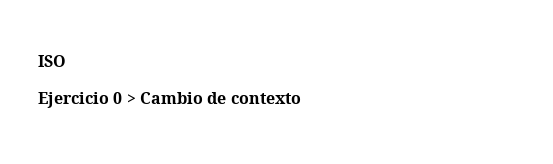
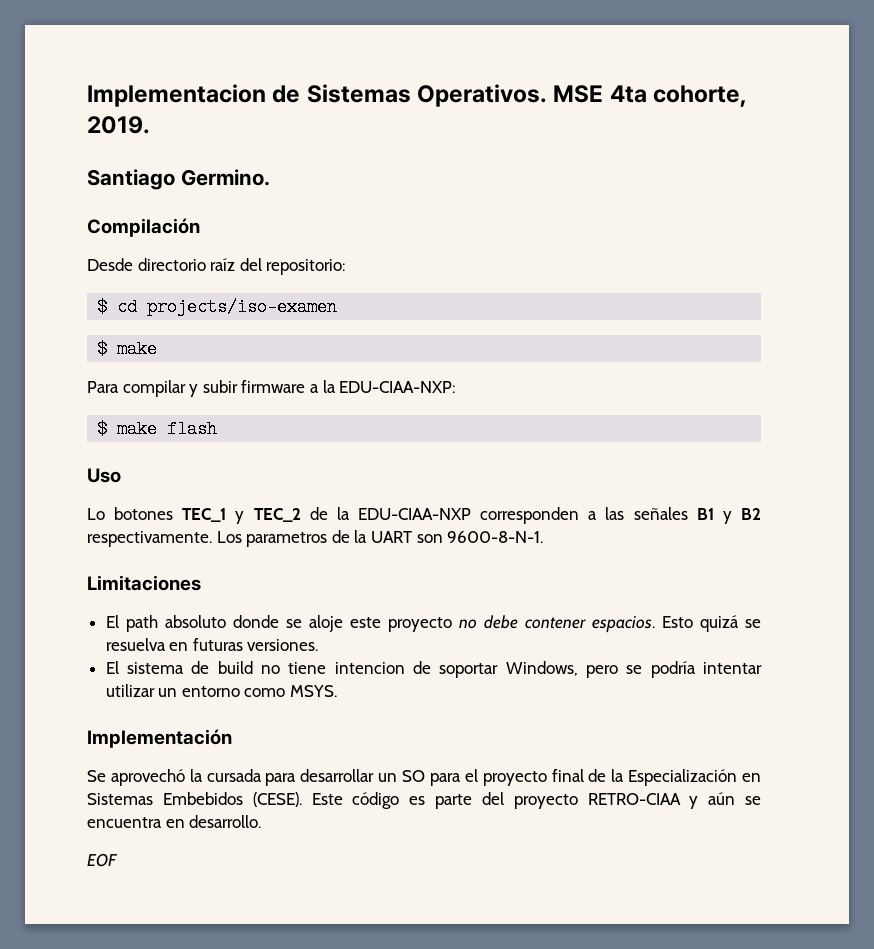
- ISO
- Ejercicio 0 > Cambio de contexto
+ Implementacion de Sistemas Operativos. MSE 4ta cohorte, 2019.
+ Santiago Germino.
+ Compilación
+ Desde directorio raíz del repositorio:
+ $ cd projects/iso-examen
+ $ make
+ Para compilar y subir firmware a la EDU-CIAA-NXP:
+ $ make flash
+ Uso
+ Lo botones TEC_1 y TEC_2 de la EDU-CIAA-NXP corresponden a las señales B1 y B2 respectivamente. Los parametros de la UART son 9600-8-N-1.
+ Limitaciones
+ El path absoluto donde se aloje este proyecto no debe contener espacios. Esto quizá se resuelva en futuras versiones.
+ El sistema de build no tiene intencion de soportar Windows, pero se podría intentar utilizar un entorno como MSYS.
+ Implementación
+ Se aprovechó la cursada para desarrollar un SO para el proyecto final de la Especialización en Sistemas Embebidos (CESE). Este código es parte del proyecto RETRO-CIAA y aún se encuentra en desarrollo.
+ EOF

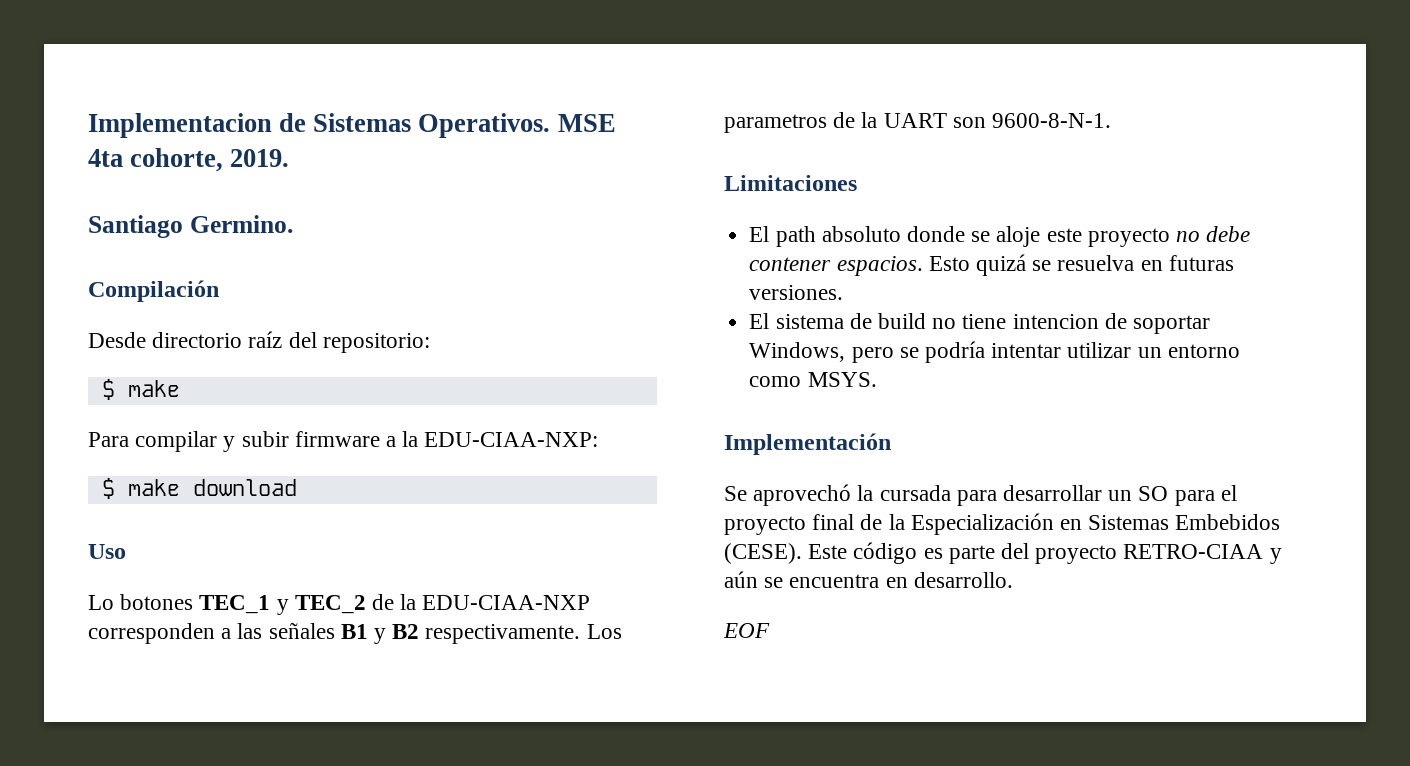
- $ cd projects/iso-examen
- $ make flash
+ $ make download

